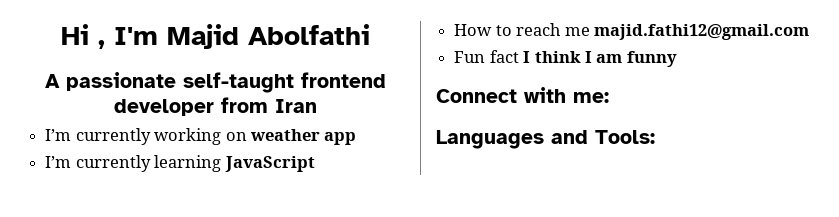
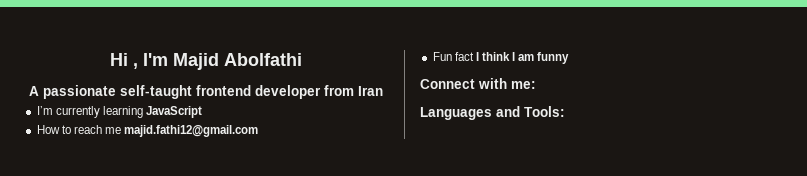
- I’m currently working on weather app

